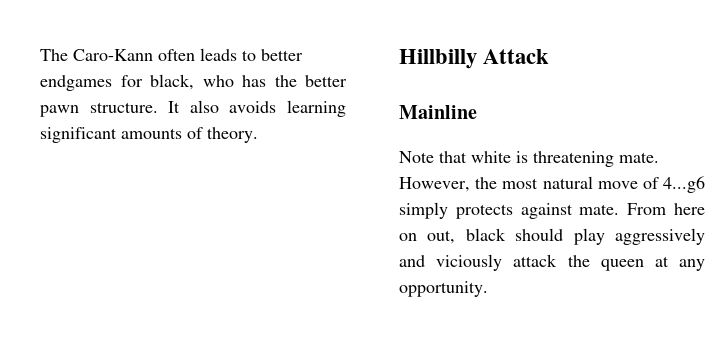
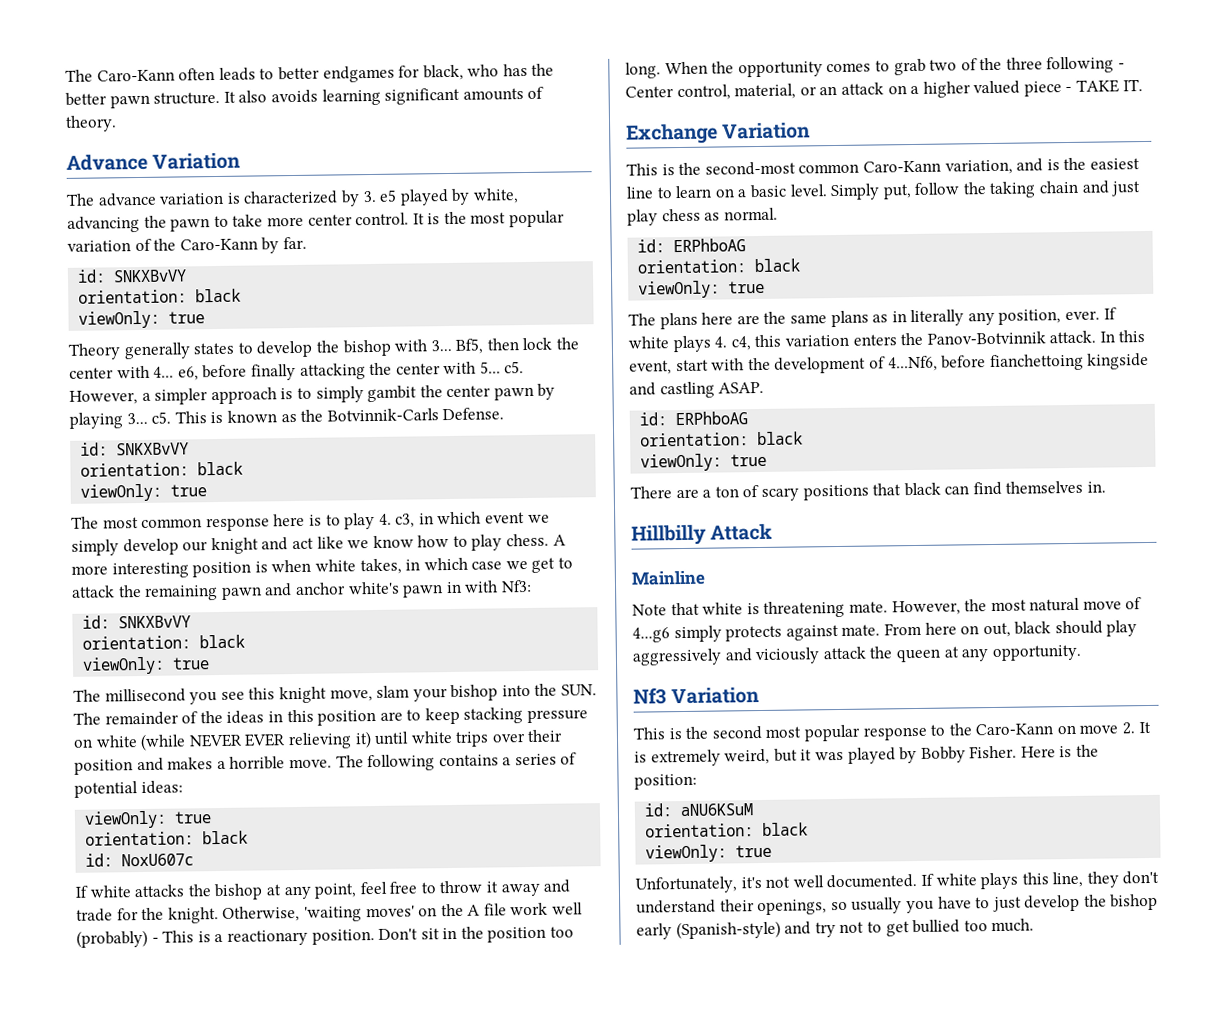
+ Advance Variation
+ The advance variation is characterized by 3. e5 played by white, advancing the pawn to take more center control. It is the most popular variation of the Caro-Kann by far.
+ id: SNKXBvVY
+ orientation: black
+ viewOnly: true
+ Theory generally states to develop the bishop with 3... Bf5, then lock the center with 4... e6, before finally attacking the center with 5... c5. However, a simpler approach is to simply gambit the center pawn by playing 3... c5. This is known as the Botvinnik-Carls Defense.
+ id: SNKXBvVY
+ orientation: black
+ viewOnly: true
+ The most common response here is to play 4. c3, in which event we simply develop our knight and act like we know how to play chess. A more interesting position is when white takes, in which case we get to attack the remaining pawn and anchor white's pawn in with Nf3:
+ id: SNKXBvVY
+ orientation: black
+ viewOnly: true
+ The millisecond you see this knight move, slam your bishop into the SUN. The remainder of the ideas in this position are to keep stacking pressure on white (while NEVER EVER relieving it) until white trips over their position and makes a horrible move. The following contains a series of potential ideas:
+ viewOnly: true
+ orientation: black
+ id: NoxU607c
+ If white attacks the bishop at any point, feel free to throw it away and trade for the knight. Otherwise, 'waiting moves' on the A file work well (probably) - This is a reactionary position. Don't sit in the position too long. When the opportunity comes to grab two of the three following - Center control, material, or an attack on a higher valued piece - TAKE IT.
+ Exchange Variation
+ This is the second-most common Caro-Kann variation, and is the easiest line to learn on a basic level. Simply put, follow the taking chain and just play chess as normal.
+ id: ERPhboAG
+ orientation: black
+ viewOnly: true
+ The plans here are the same plans as in literally any position, ever. If white plays 4. c4, this variation enters the Panov-Botvinnik attack. In this event, start with the development of 4...Nf6, before fianchettoing kingside and castling ASAP.
+ id: ERPhboAG
+ orientation: black
+ viewOnly: true
+ There are a ton of scary positions that black can find themselves in.
+ Nf3 Variation
+ This is the second most popular response to the Caro-Kann on move 2. It is extremely weird, but it was played by Bobby Fisher. Here is the position:
+ id: aNU6KSuM
+ orientation: black
+ viewOnly: true
+ Unfortunately, it's not well documented. If white plays this line, they don't understand their openings, so usually you have to just develop the bishop early (Spanish-style) and try not to get bullied too much.

